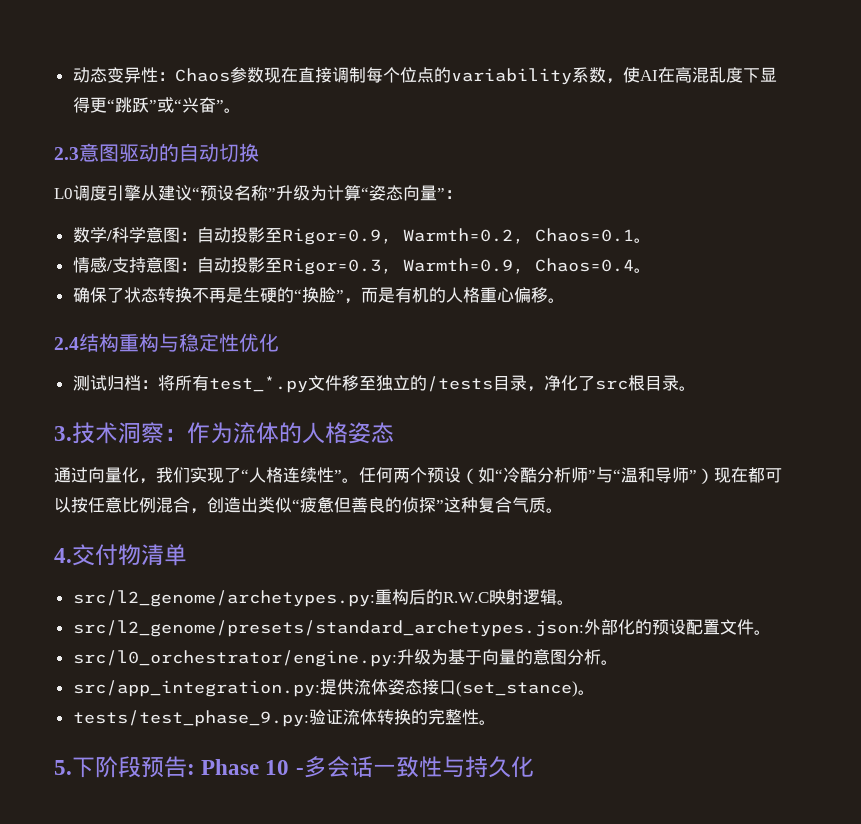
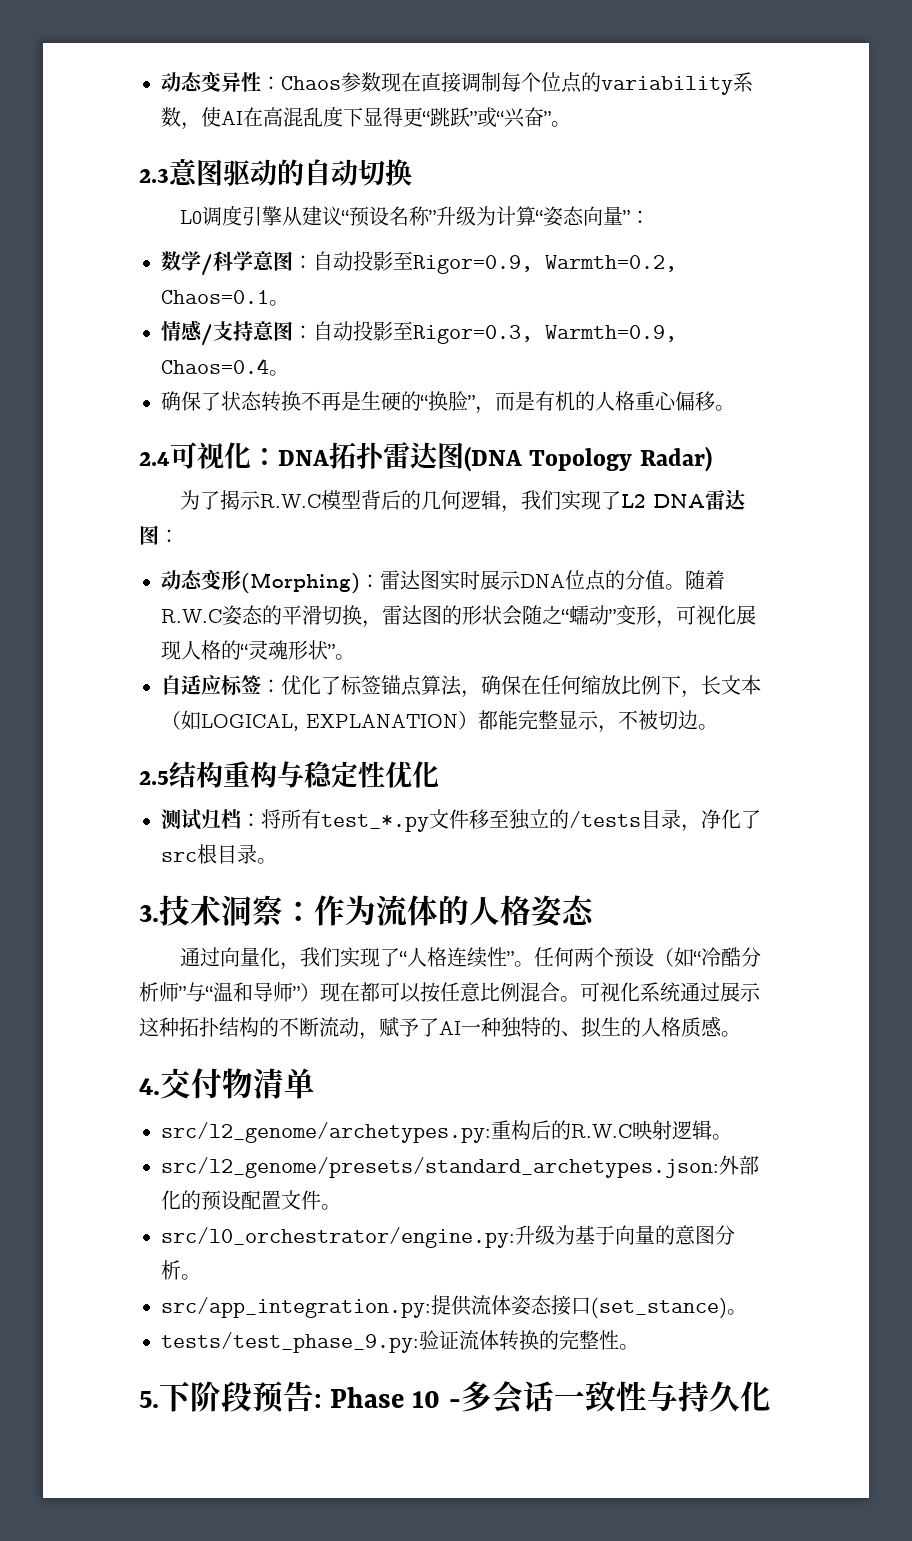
- 2.4结构重构与稳定性优化
+ 2.4可视化：DNA拓扑雷达图(DNA Topology Radar)
+ 为了揭示R.W.C模型背后的几何逻辑，我们实现了L2 DNA雷达图：
+ 动态变形(Morphing)：雷达图实时展示DNA位点的分值。随着R.W.C姿态的平滑切换，雷达图的形状会随之“蠕动”变形，可视化展现人格的“灵魂形状”。
+ 自适应标签：优化了标签锚点算法，确保在任何缩放比例下，长文本（如LOGICAL, EXPLANATION）都能完整显示，不被切边。
+ 2.5结构重构与稳定性优化
- 任何两个预设（如“冷酷分析师”与“温和导师”）现在都可以按任意比例混合，创造出类似“疲惫但善良的侦探”这种复合气质。
+ 任何两个预设（如“冷酷分析师”与“温和导师”）现在都可以按任意比例混合。可视化系统通过展示这种拓扑结构的不断流动，赋予了AI一种独特的、拟生的人格质感。

